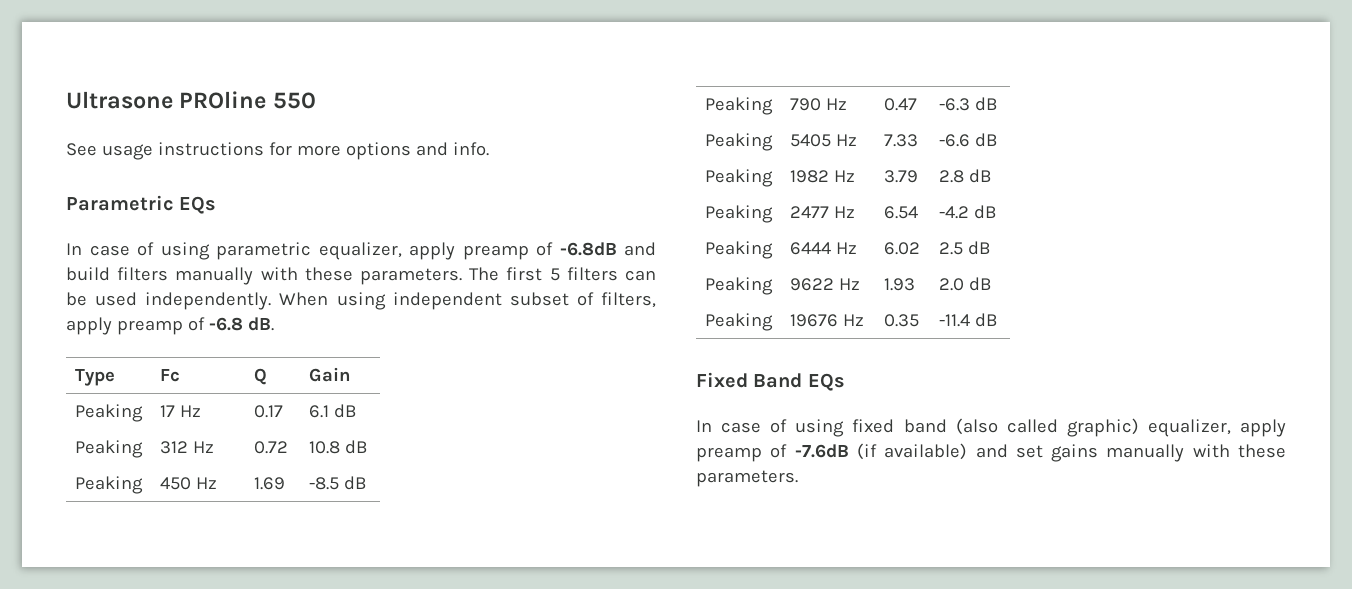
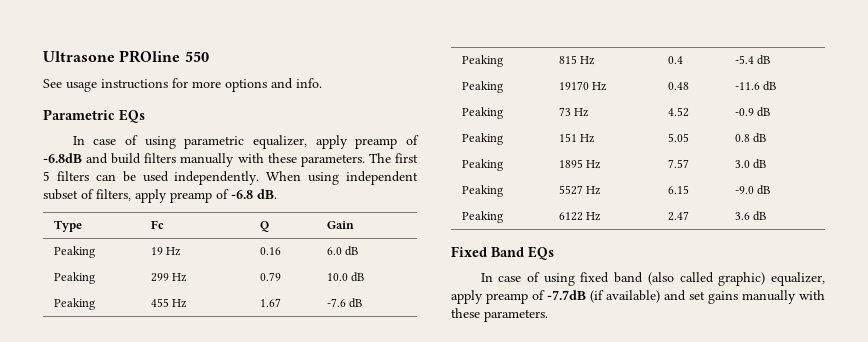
- Peaking | 17 Hz | 0.17 | 6.1 dB
- Peaking | 312 Hz | 0.72 | 10.8 dB
- Peaking | 450 Hz | 1.69 | -8.5 dB
- Peaking | 790 Hz | 0.47 | -6.3 dB
- Peaking | 5405 Hz | 7.33 | -6.6 dB
- Peaking | 1982 Hz | 3.79 | 2.8 dB
- Peaking | 2477 Hz | 6.54 | -4.2 dB
- Peaking | 6444 Hz | 6.02 | 2.5 dB
- Peaking | 9622 Hz | 1.93 | 2.0 dB
- Peaking | 19676 Hz | 0.35 | -11.4 dB
+ Peaking | 19 Hz | 0.16 | 6.0 dB
+ Peaking | 299 Hz | 0.79 | 10.0 dB
+ Peaking | 455 Hz | 1.67 | -7.6 dB
+ Peaking | 815 Hz | 0.4 | -5.4 dB
+ Peaking | 19170 Hz | 0.48 | -11.6 dB
+ Peaking | 73 Hz | 4.52 | -0.9 dB
+ Peaking | 151 Hz | 5.05 | 0.8 dB
+ Peaking | 1895 Hz | 7.57 | 3.0 dB
+ Peaking | 5527 Hz | 6.15 | -9.0 dB
+ Peaking | 6122 Hz | 2.47 | 3.6 dB
- In case of using fixed band (also called graphic) equalizer, apply preamp of -7.6dB (if available) and set gains manually with these parameters.
+ In case of using fixed band (also called graphic) equalizer, apply preamp of -7.7dB (if available) and set gains manually with these parameters.

